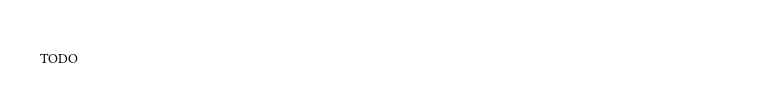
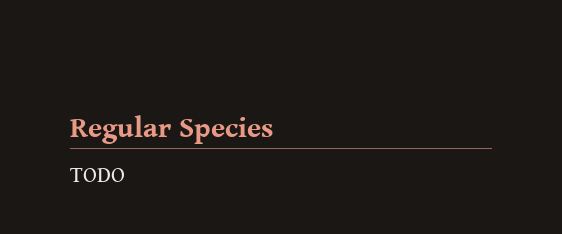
+ Regular Species

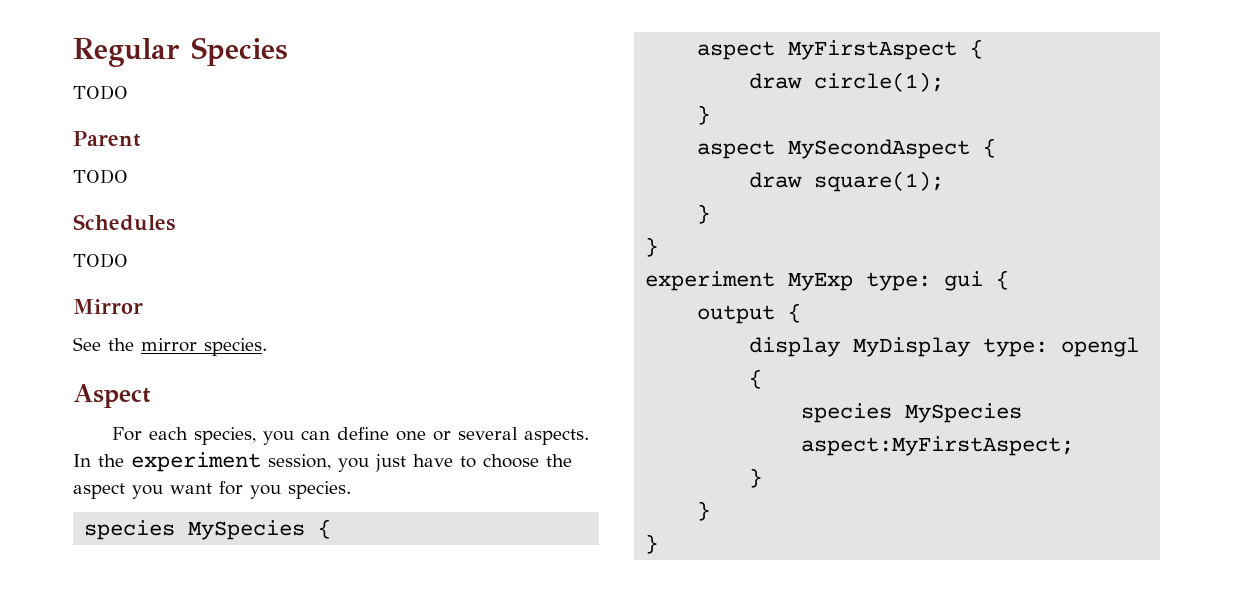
+ Parent
+ TODO
+ Schedules
+ TODO
+ Mirror
+ See the mirror species.
+ Aspect
+ For each species, you can define one or several aspects. In the experiment session, you just have to choose the aspect you want for you species.
+ species MySpecies {
+ aspect MyFirstAspect {
+ draw circle(1);
+ }
+ aspect MySecondAspect {
+ draw square(1);
+ }
+ }
+ experiment MyExp type: gui {
+ output {
+ display MyDisplay type: opengl {
+ species MySpecies aspect:MyFirstAspect;
+ }
+ }
+ }

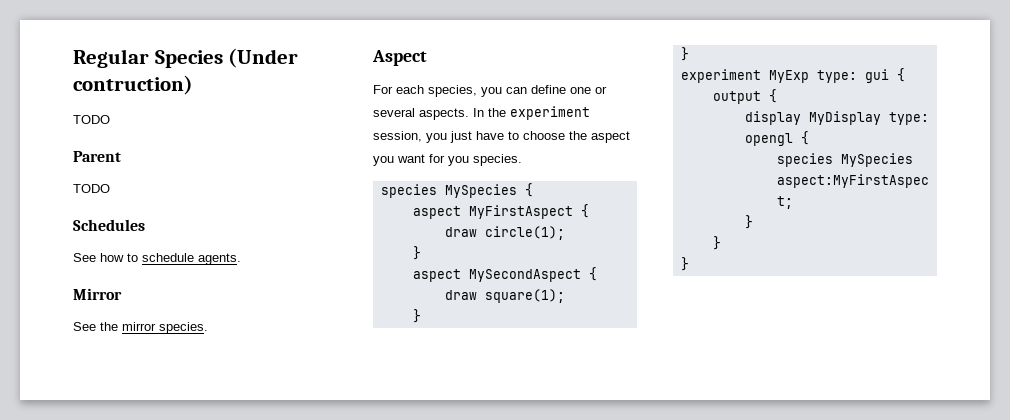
- Regular Species
+ Regular Species (Under contruction)
  Schedules
- TODO
+ See how to schedule agents.

